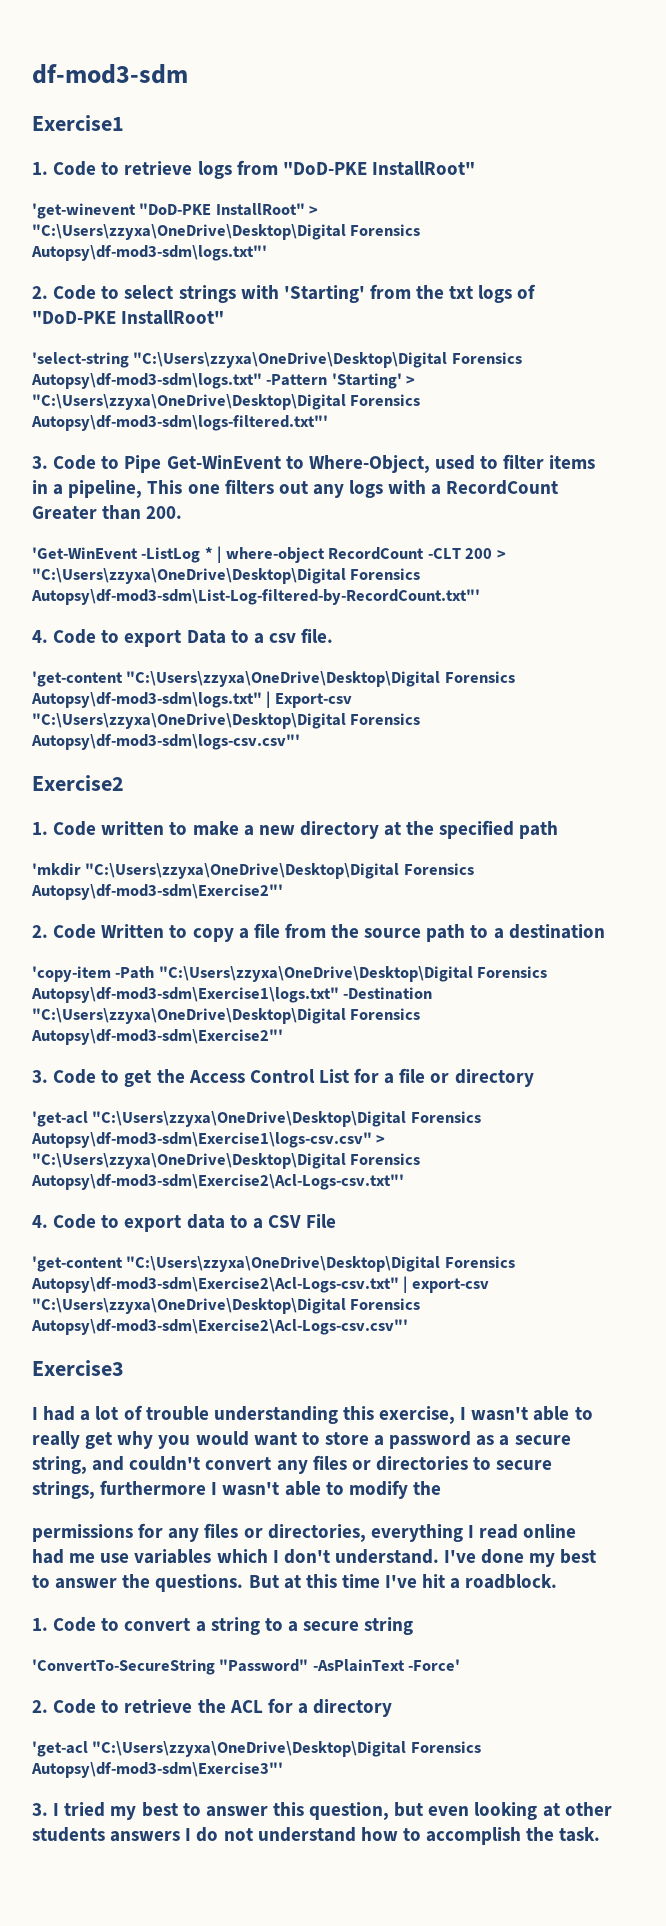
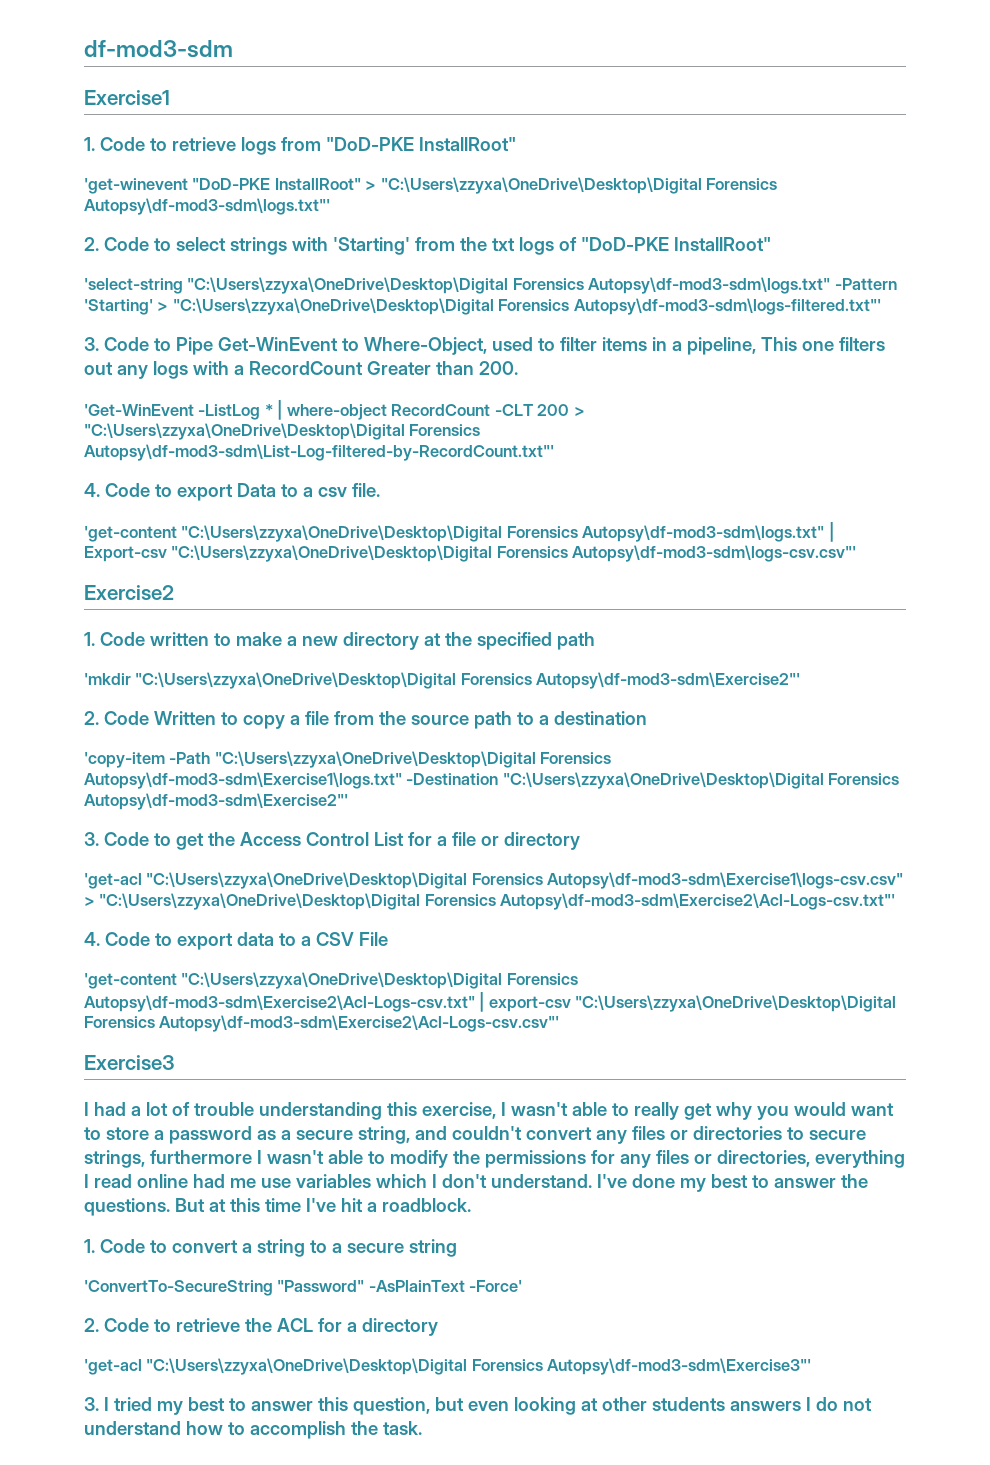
- I had a lot of trouble understanding this exercise, I wasn't able to really get why you would want to store a password as a secure string, and couldn't convert any files or directories to secure strings, furthermore I wasn't able to modify the
- permissions for any files or directories, everything I read online had me use variables which I don't understand.
+ I had a lot of trouble understanding this exercise, I wasn't able to really get why you would want to store a password as a secure string, and couldn't convert any files or directories to secure strings, furthermore I wasn't able to modify the permissions for any files or directories, everything I read online had me use variables which I don't understand.

